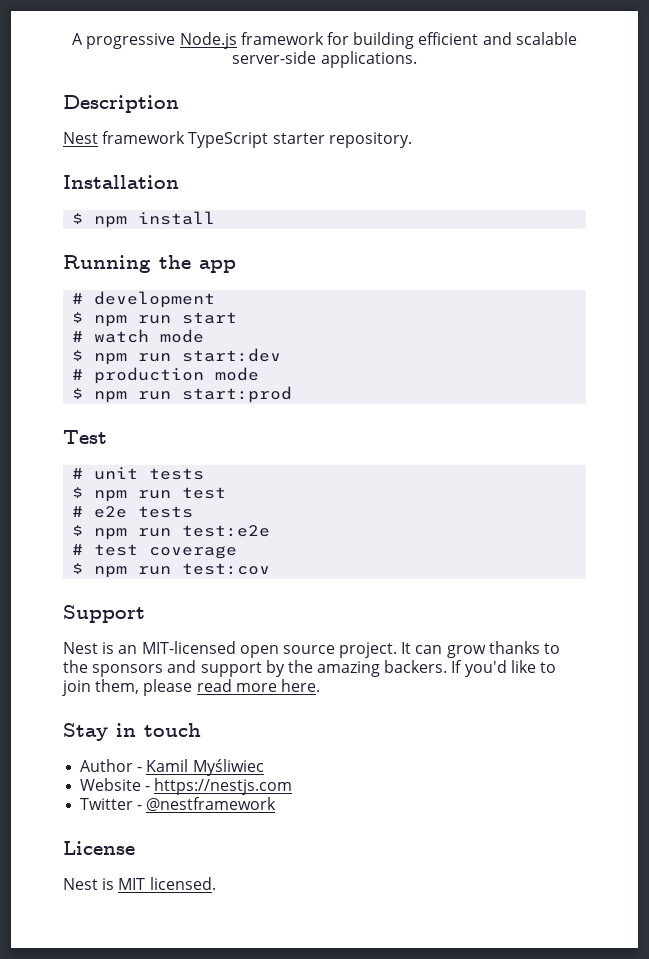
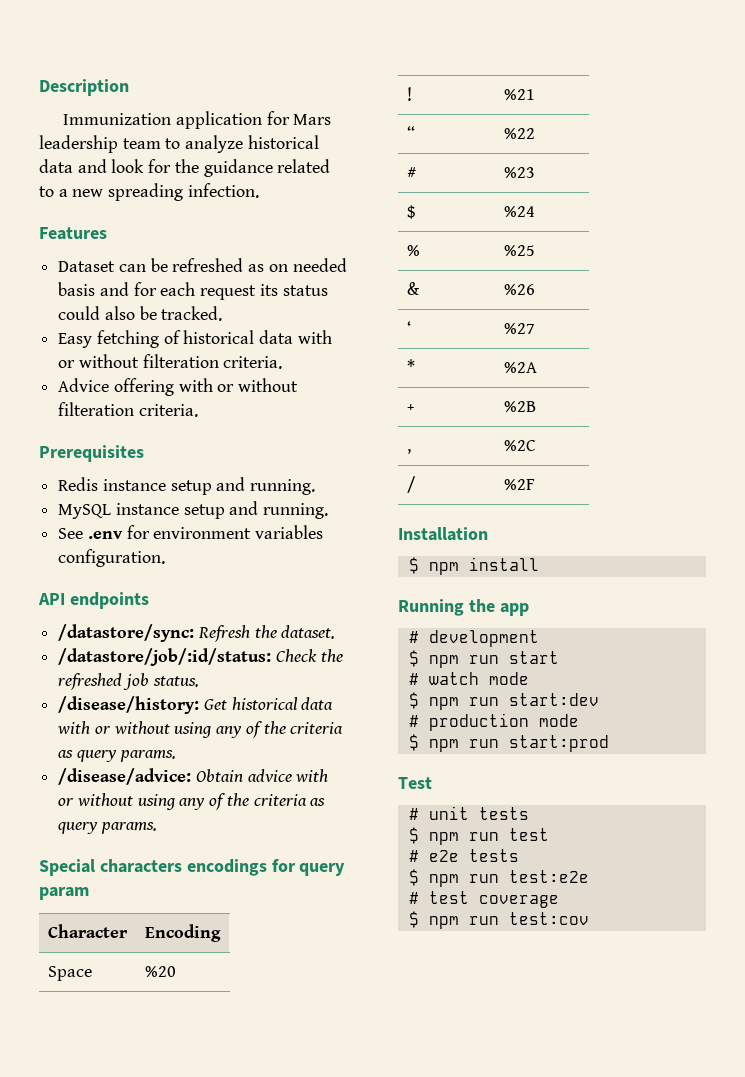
- A progressive Node.js framework for building efficient and scalable server-side applications.
  Description
- Nest framework TypeScript starter repository.
+ Immunization application for Mars leadership team to analyze historical data and look for the guidance related to a new spreading infection.
+ Features
+ Dataset can be refreshed as on needed basis and for each request its status could also be tracked.
+ Easy fetching of historical data with or without filteration criteria.
+ Advice offering with or without filteration criteria.
+ Prerequisites
+ Redis instance setup and running.
+ MySQL instance setup and running.
+ See .env for environment variables configuration.
+ API endpoints
+ /datastore/sync: Refresh the dataset.
+ /datastore/job/:id/status: Check the refreshed job status.
+ /disease/history: Get historical data with or without using any of the criteria as query params.
+ /disease/advice: Obtain advice with or without using any of the criteria as query params.
+ Special characters encodings for query param
+ Character | Encoding
+ Space | %20
+ ! | %21
+ “ | %22
+ # | %23
+ $ | %24
+ % | %25
+ & | %26
+ ‘ | %27
+ * | %2A
+ + | %2B
+ , | %2C
+ / | %2F
- Support
- Nest is an MIT-licensed open source project. It can grow thanks to the sponsors and support by the amazing backers. If you'd like to join them, please read more here.
- Stay in touch
- Author - Kamil Myśliwiec
- Website - https://nestjs.com
- Twitter - @nestframework
- License
- Nest is MIT licensed.

